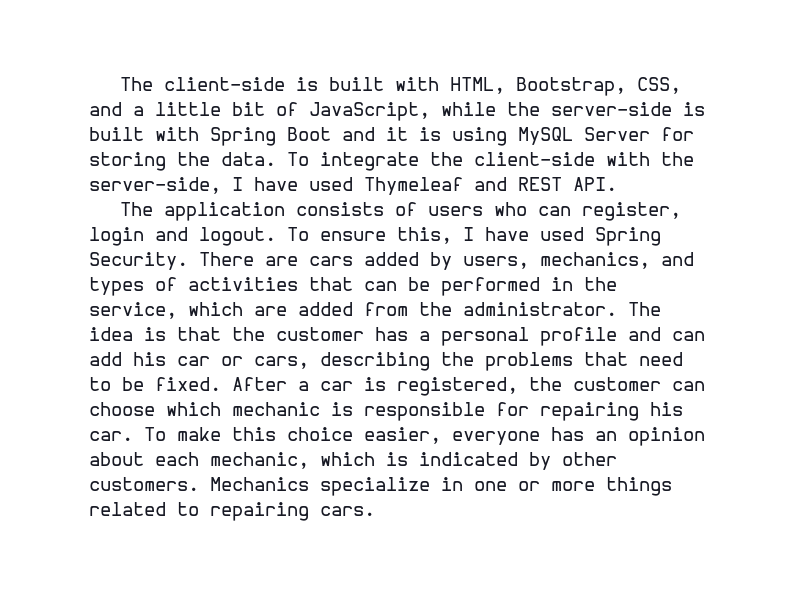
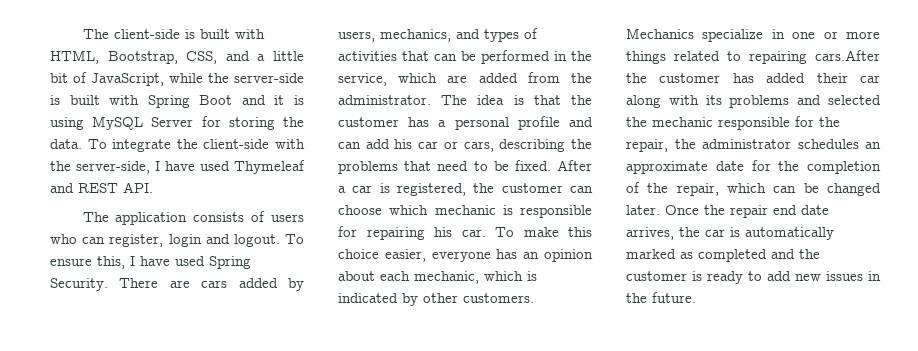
- Mechanics specialize in one or more things related to repairing cars.
+ Mechanics specialize in one or more things related to repairing cars.After the customer has added their car along with its problems and selected the mechanic responsible for the repair, the administrator schedules an approximate date for the completion of the repair, which can be changed later. Once the repair end date arrives, the car is automatically marked as completed and the customer is ready to add new issues in the future.

